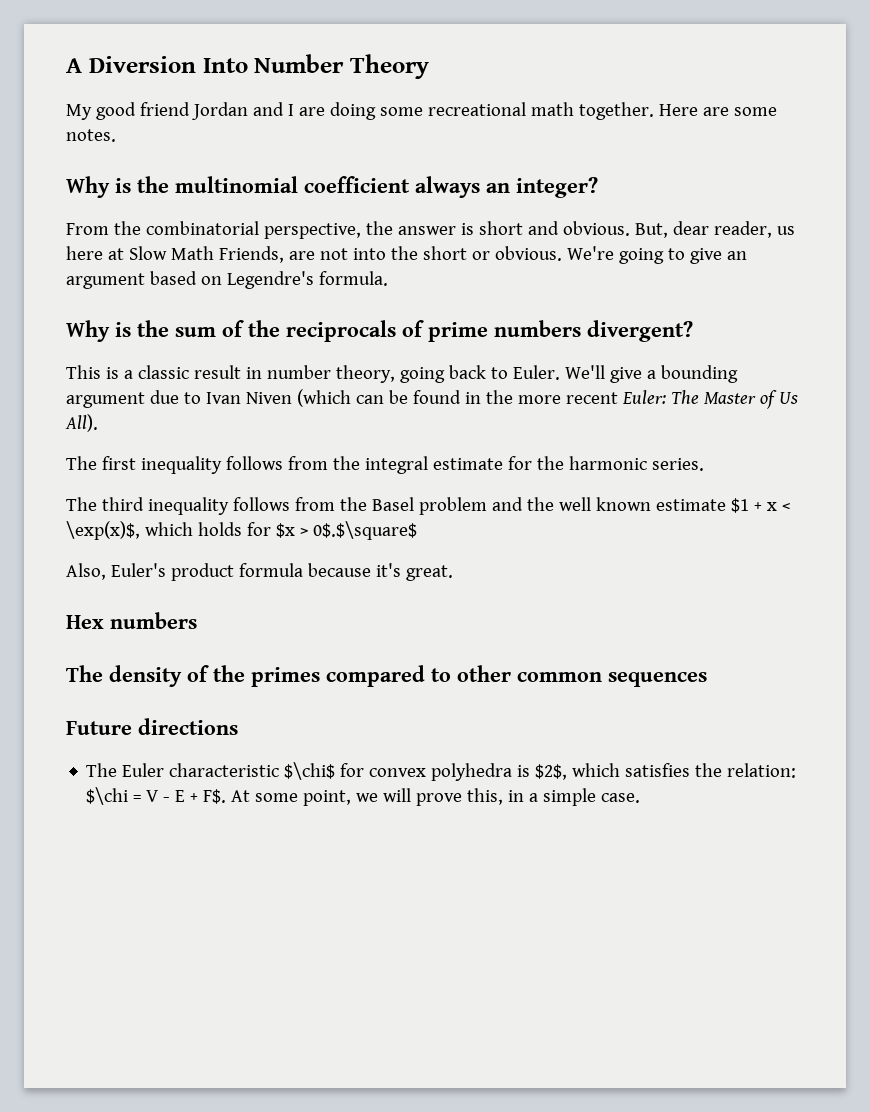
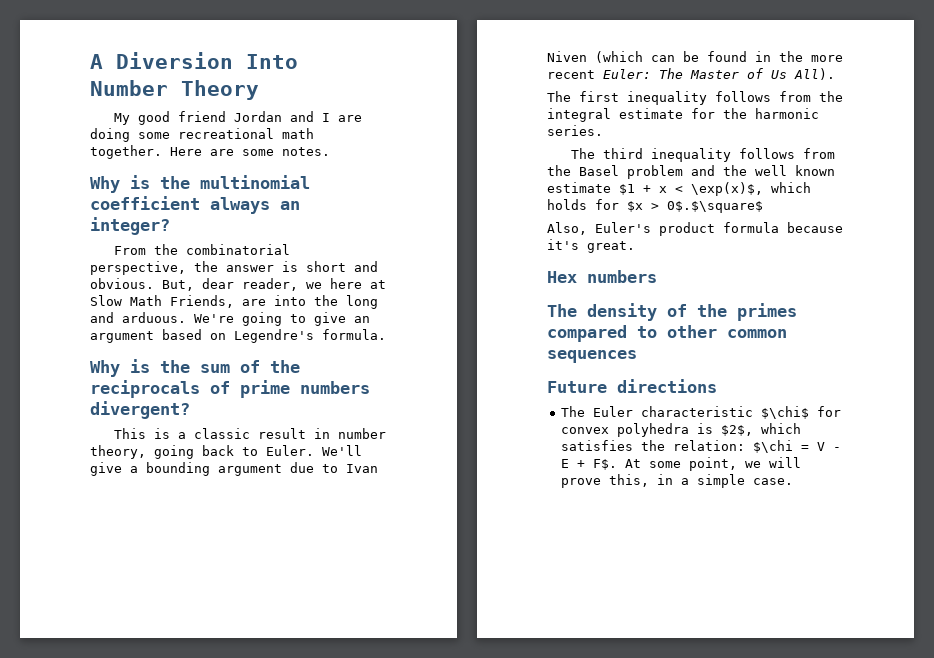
- But, dear reader, us here at Slow Math Friends, are not into the short or obvious.
+ But, dear reader, we here at Slow Math Friends, are into the long and arduous.

